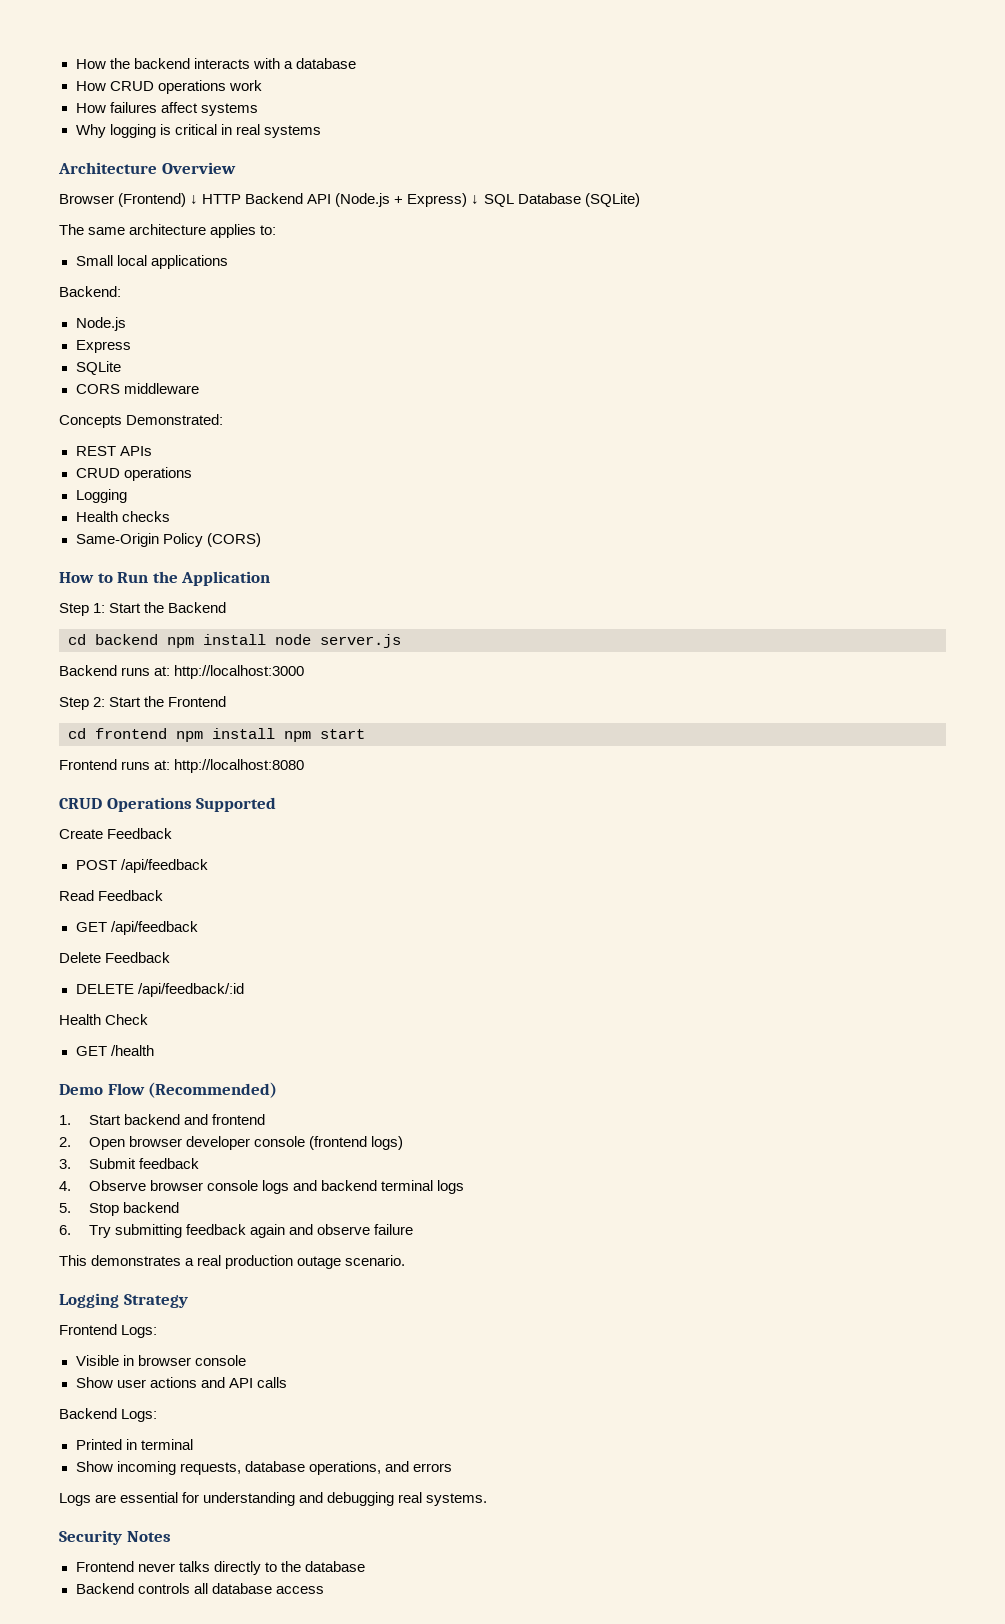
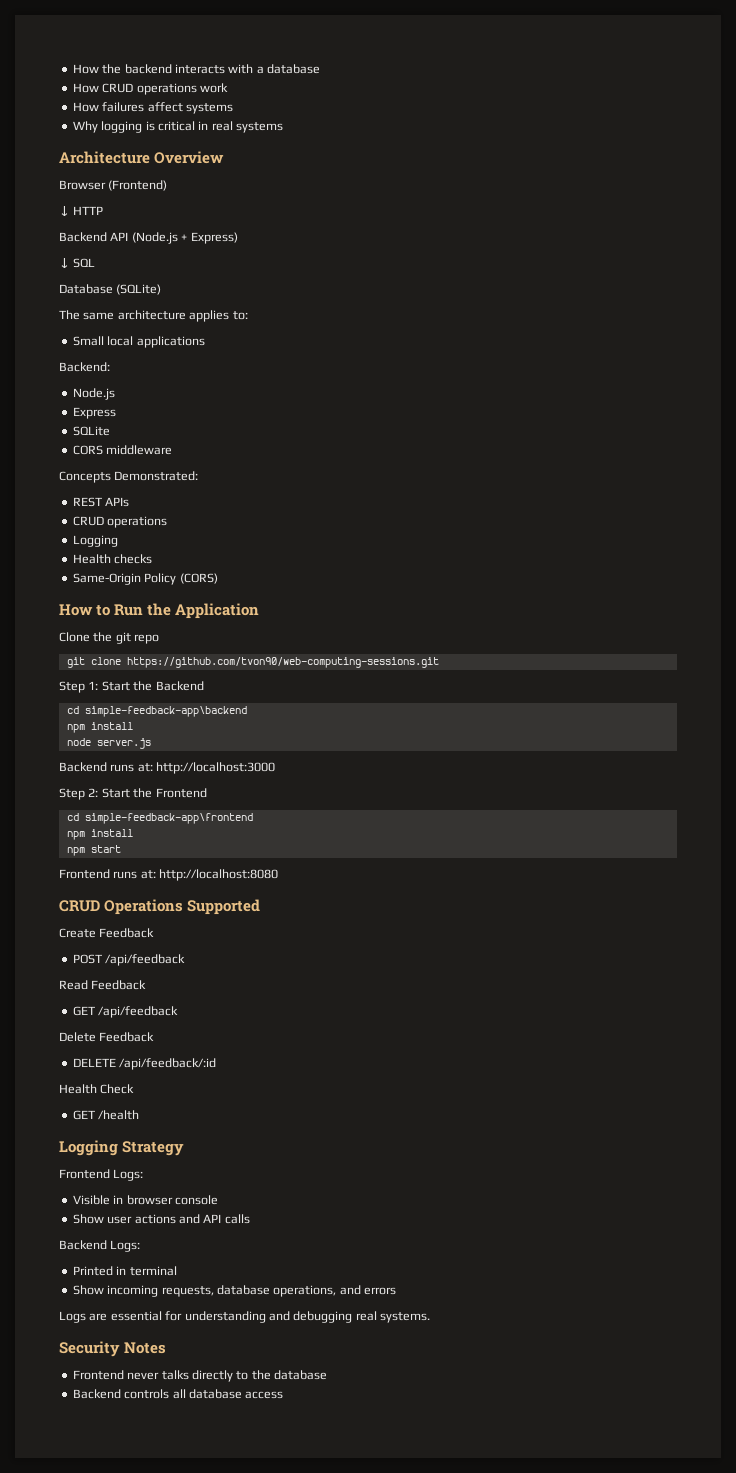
- Browser (Frontend) ↓ HTTP Backend API (Node.js + Express) ↓ SQL Database (SQLite)
+ Browser (Frontend)
+ ↓ HTTP
+ Backend API (Node.js + Express)
+ ↓ SQL
+ Database (SQLite)
+ Clone the git repo
+ git clone https://github.com/tvon90/web-computing-sessions.git
- cd backend npm install node server.js
+ cd simple-feedback-app\backend
+ npm install
+ node server.js
- cd frontend npm install npm start
+ cd simple-feedback-app\frontend
+ npm install
+ npm start
- Demo Flow (Recommended)
- 1. Start backend and frontend
- 2. Open browser developer console (frontend logs)
- 3. Submit feedback
- 4. Observe browser console logs and backend terminal logs
- 5. Stop backend
- 6. Try submitting feedback again and observe failure
- This demonstrates a real production outage scenario.

